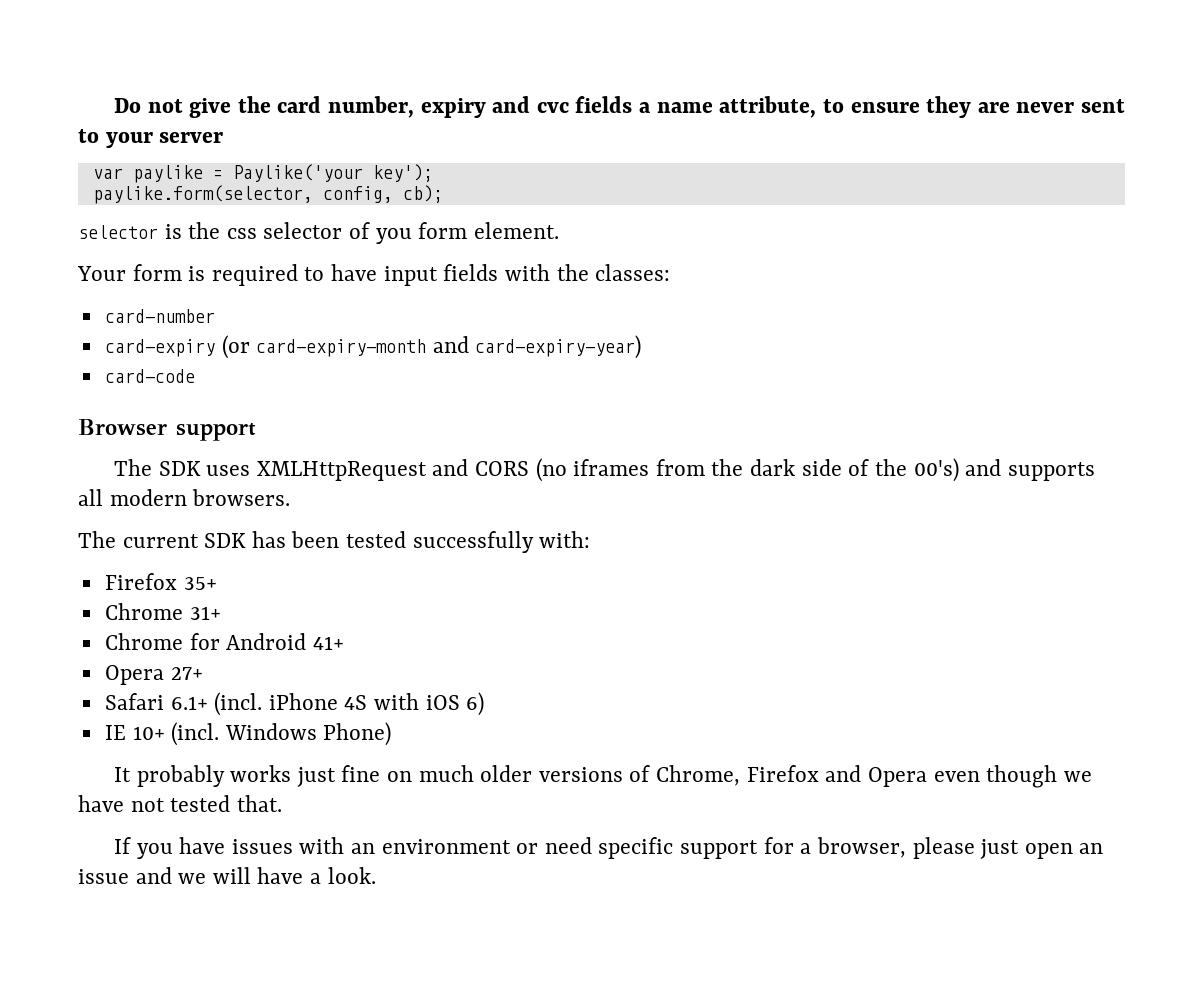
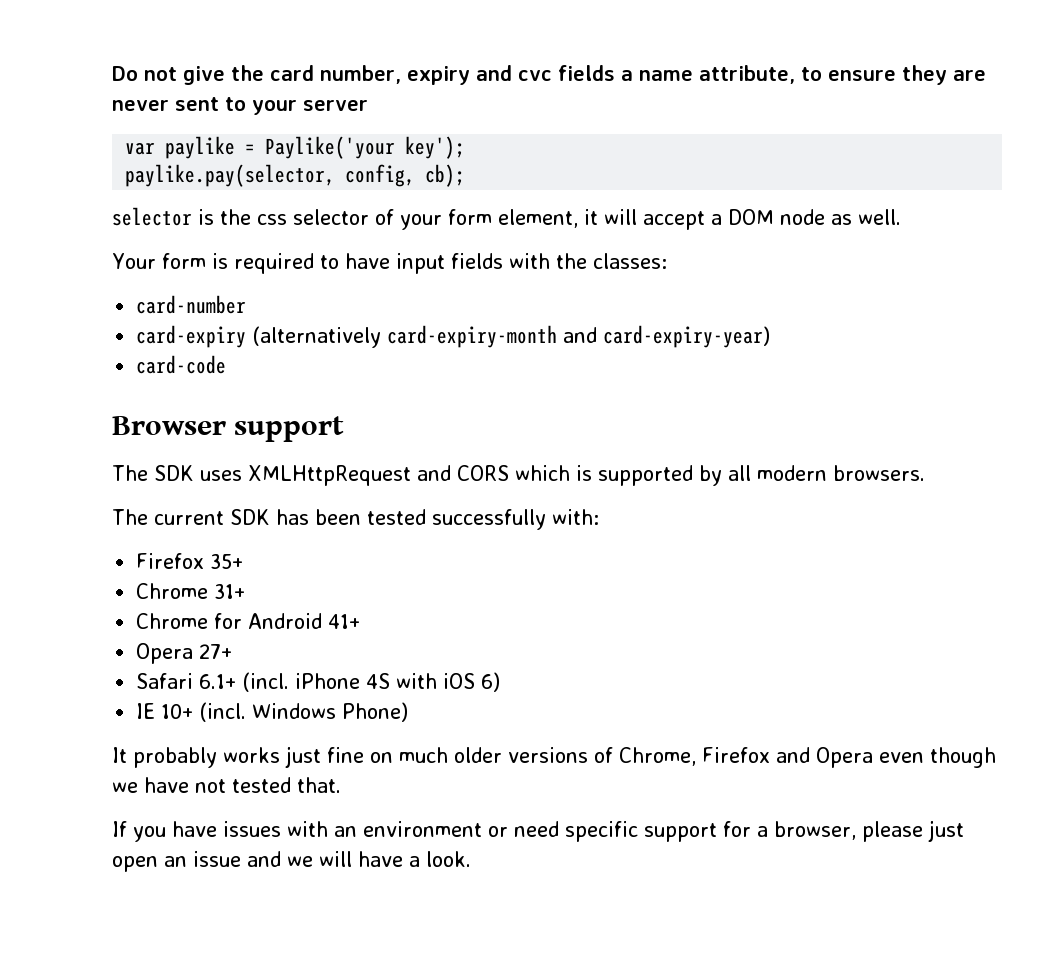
- paylike.form(selector, config, cb);
+ paylike.pay(selector, config, cb);
- selector is the css selector of you form element.
+ selector is the css selector of your form element, it will accept a DOM node as well.
- card-expiry (or card-expiry-month and card-expiry-year)
+ card-expiry (alternatively card-expiry-month and card-expiry-year)
- The SDK uses XMLHttpRequest and CORS (no iframes from the dark side of the 00's) and supports all modern browsers.
+ The SDK uses XMLHttpRequest and CORS which is supported by all modern browsers.

